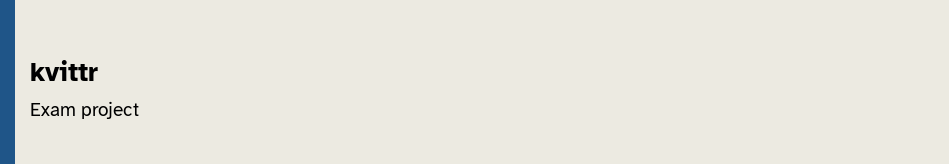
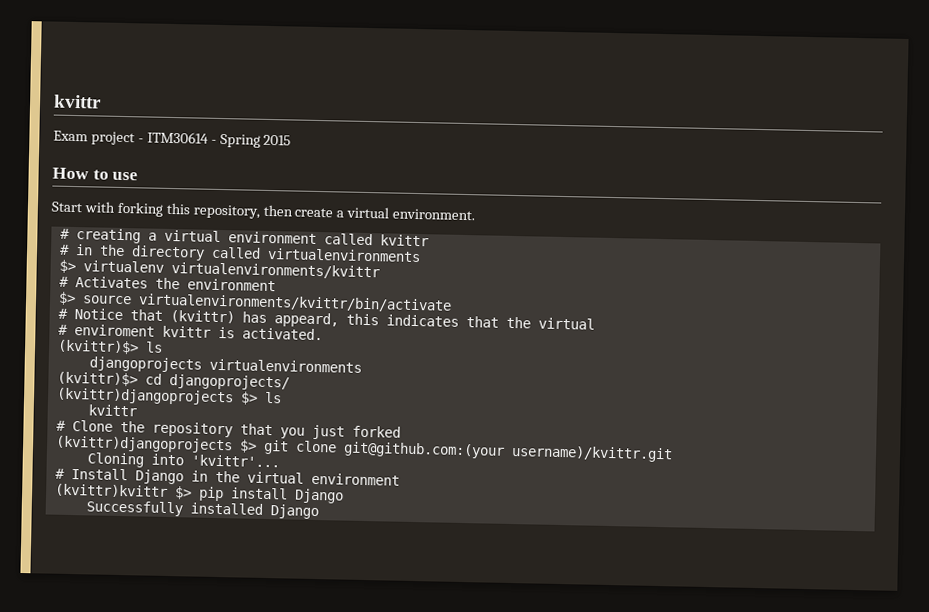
- Exam project
+ Exam project - ITM30614 - Spring 2015
+ How to use
+ Start with forking this repository, then create a virtual environment.
+ # creating a virtual environment called kvittr
+ # in the directory called virtualenvironments
+ $> virtualenv virtualenvironments/kvittr
+ # Activates the environment
+ $> source virtualenvironments/kvittr/bin/activate
+ # Notice that (kvittr) has appeard, this indicates that the virtual
+ # enviroment kvittr is activated.
+ (kvittr)$> ls
+ djangoprojects virtualenvironments
+ (kvittr)$> cd djangoprojects/
+ (kvittr)djangoprojects $> ls
+ kvittr
+ # Clone the repository that you just forked
+ (kvittr)djangoprojects $> git clone git@github.com:(your username)/kvittr.git
+ Cloning into 'kvittr'...
+ # Install Django in the virtual environment
+ (kvittr)kvittr $> pip install Django
+ Successfully installed Django

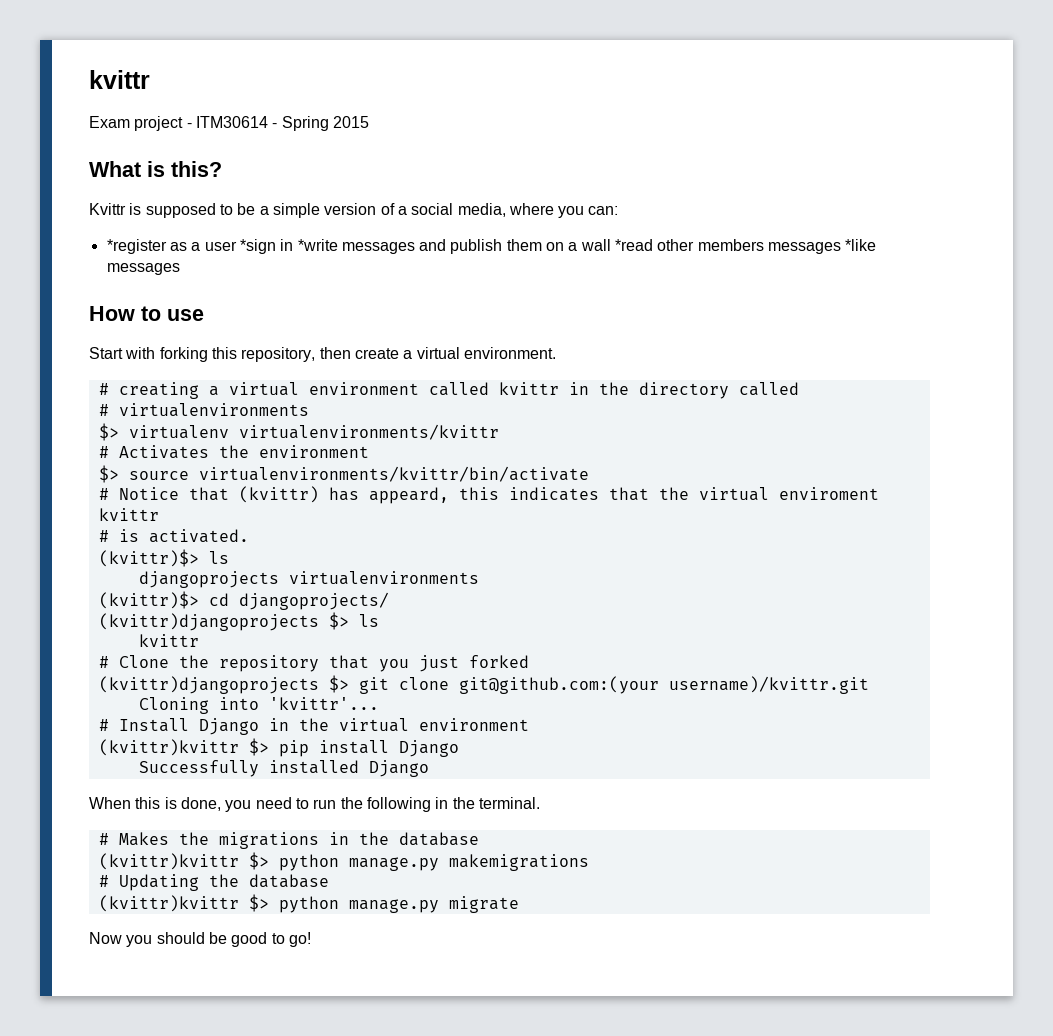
+ What is this?
+ Kvittr is supposed to be a simple version of a social media, where you can:
+ *register as a user *sign in *write messages and publish them on a wall *read other members messages *like messages
- # creating a virtual environment called kvittr
- # in the directory called virtualenvironments
+ # creating a virtual environment called kvittr in the directory called
+ # virtualenvironments
- # Notice that (kvittr) has appeard, this indicates that the virtual
- # enviroment kvittr is activated.
+ # Notice that (kvittr) has appeard, this indicates that the virtual enviroment kvittr
+ # is activated.
+ When this is done, you need to run the following in the terminal.
+ # Makes the migrations in the database
+ (kvittr)kvittr $> python manage.py makemigrations
+ # Updating the database
+ (kvittr)kvittr $> python manage.py migrate
+ Now you should be good to go!

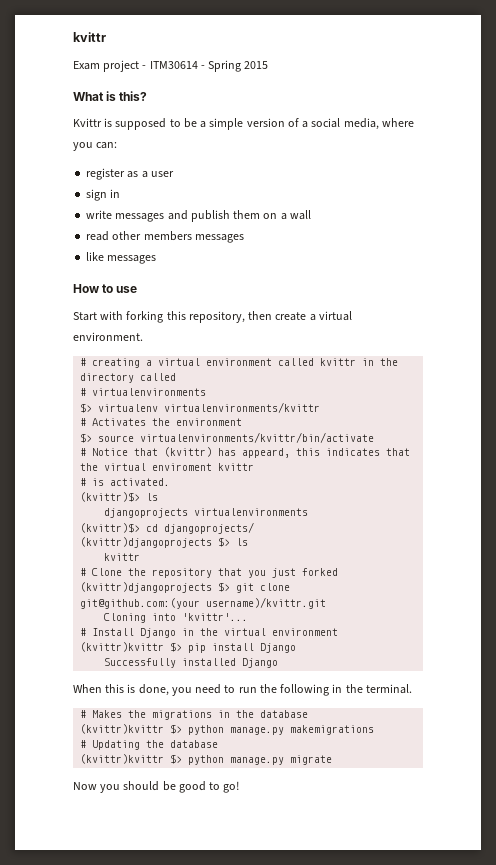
- *register as a user *sign in *write messages and publish them on a wall *read other members messages *like messages
+ register as a user
+ sign in
+ write messages and publish them on a wall
+ read other members messages
+ like messages

